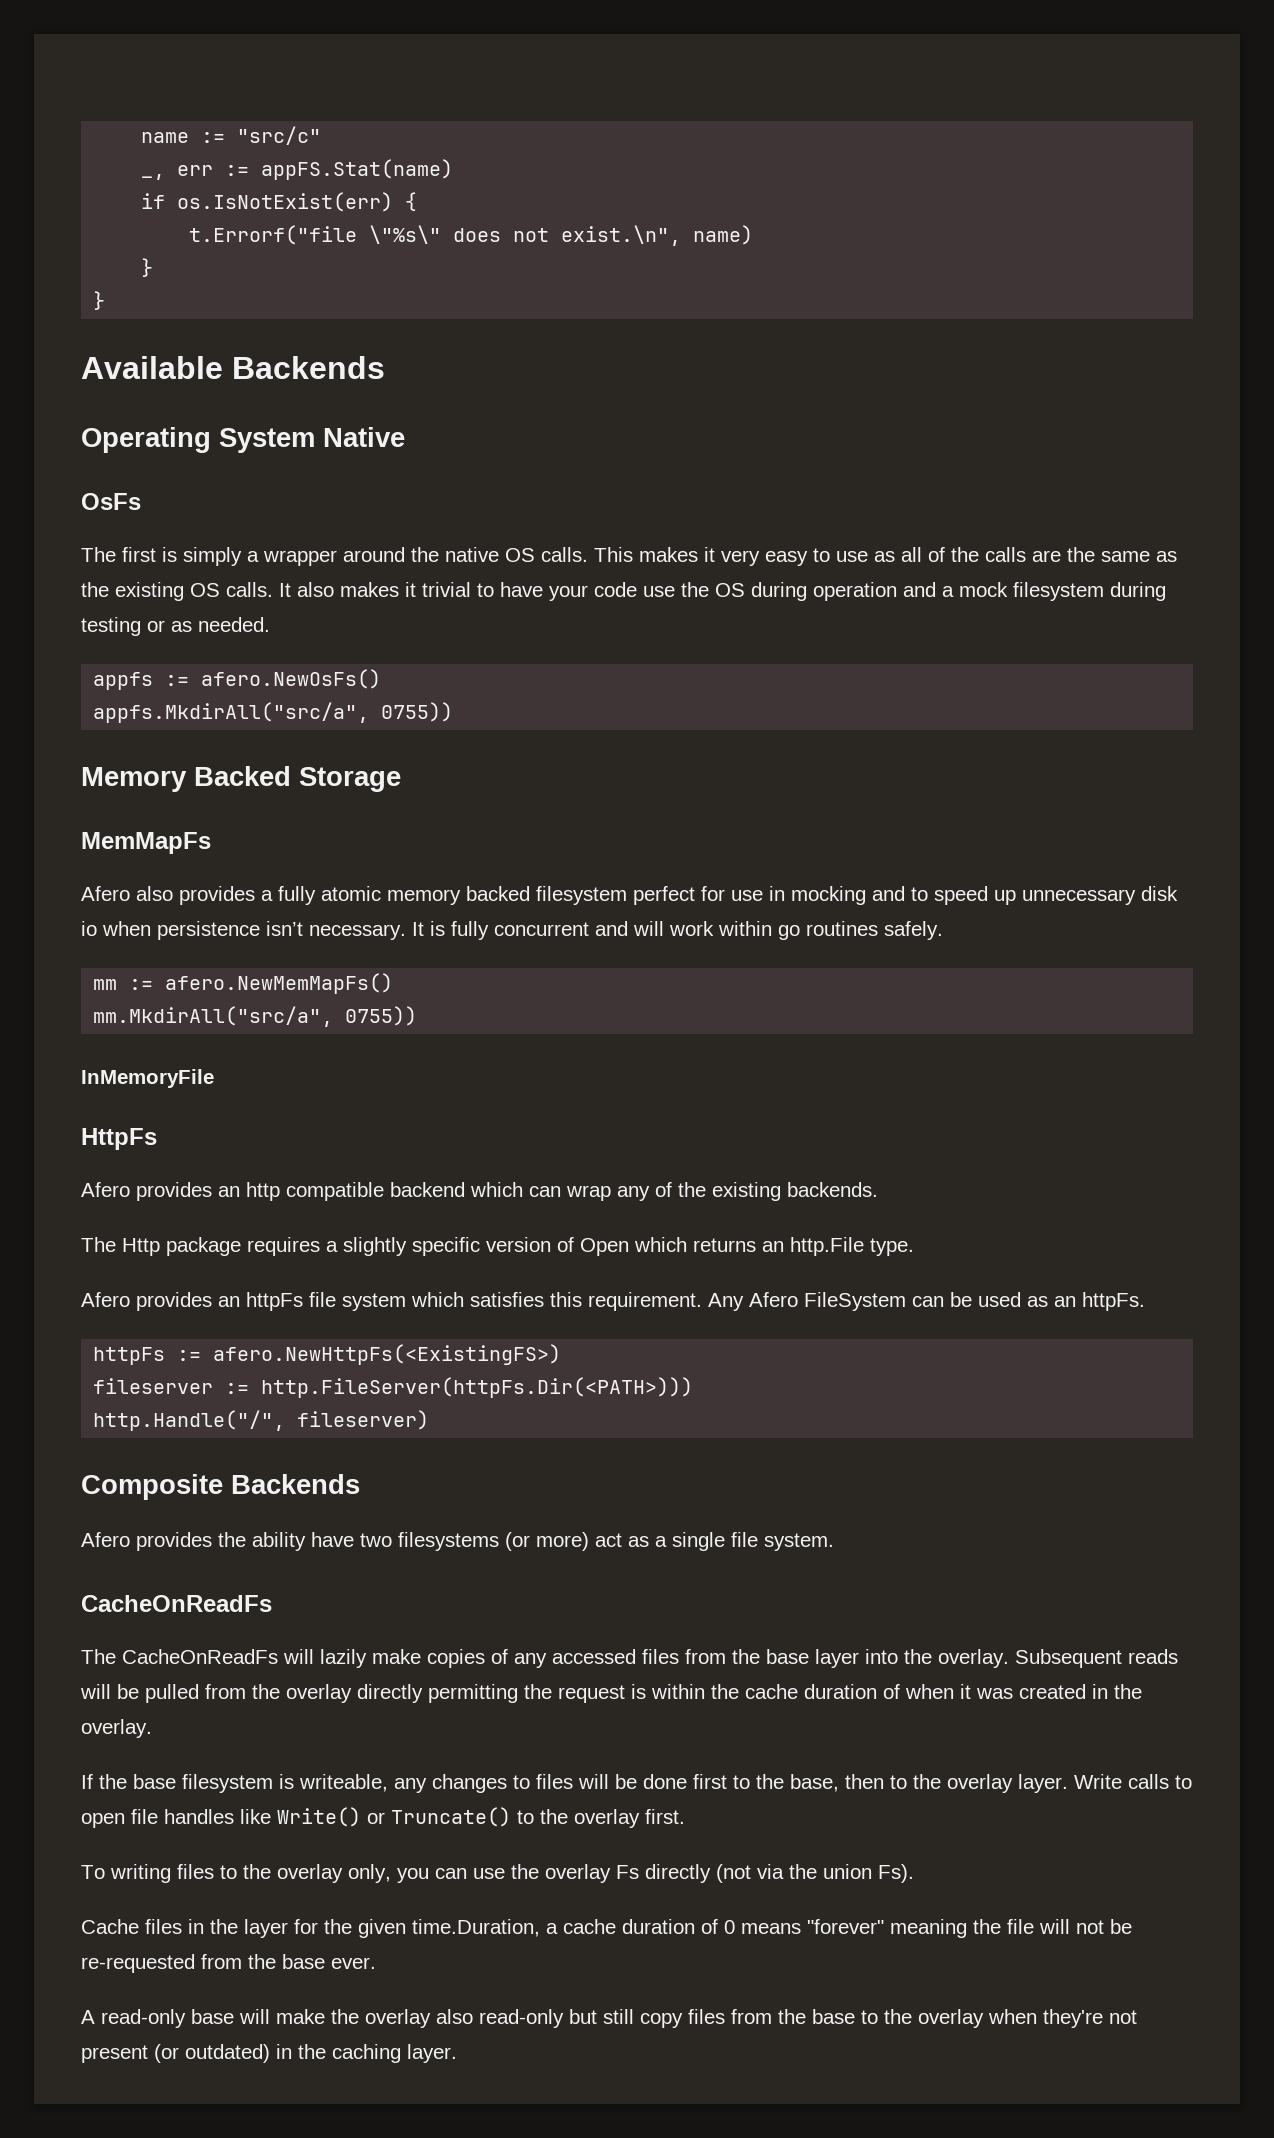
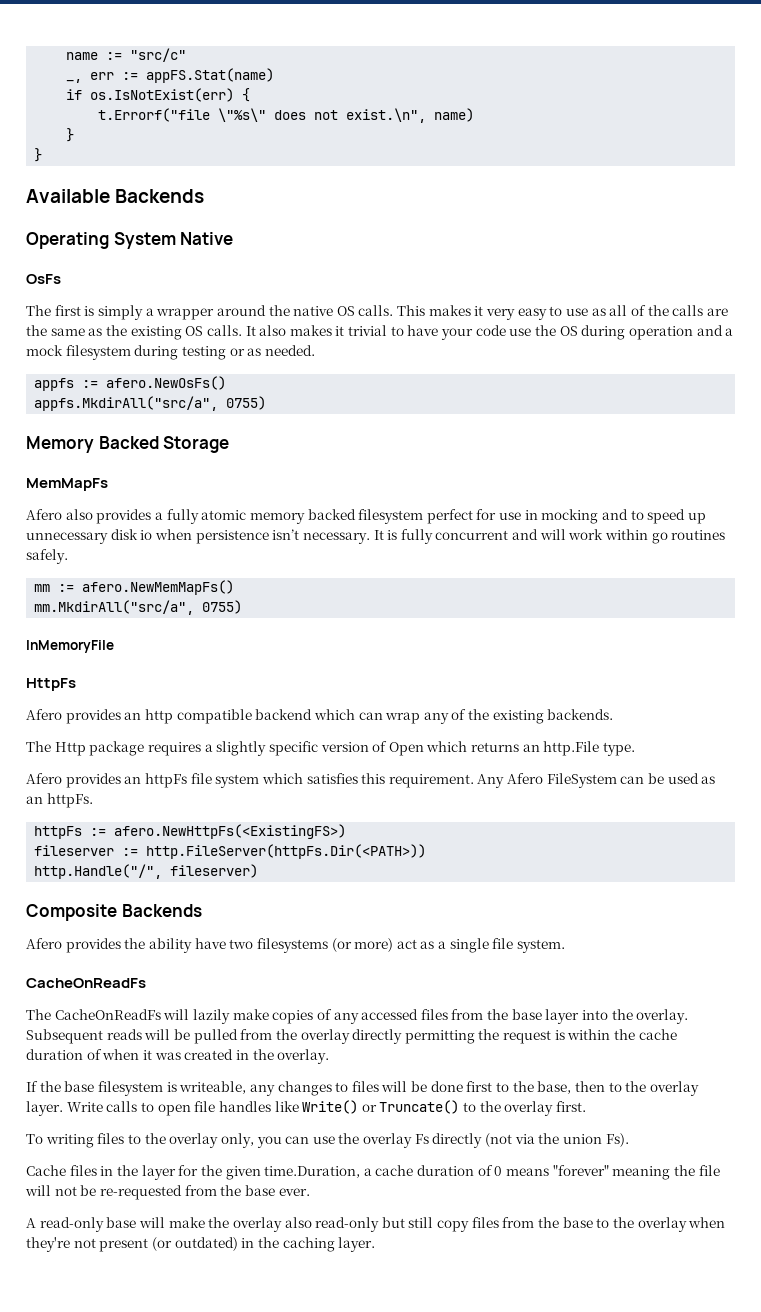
- appfs.MkdirAll("src/a", 0755))
+ appfs.MkdirAll("src/a", 0755)
- mm.MkdirAll("src/a", 0755))
+ mm.MkdirAll("src/a", 0755)
- fileserver := http.FileServer(httpFs.Dir(<PATH>)))
+ fileserver := http.FileServer(httpFs.Dir(<PATH>))

